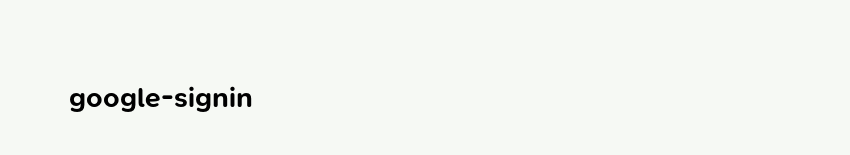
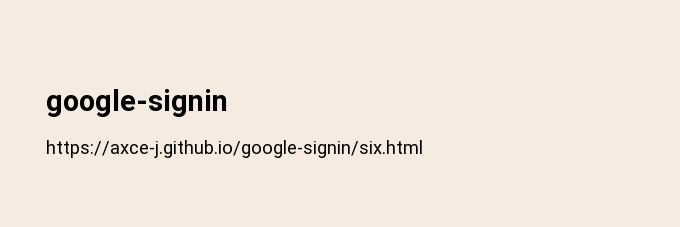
+ https://axce-j.github.io/google-signin/six.html

